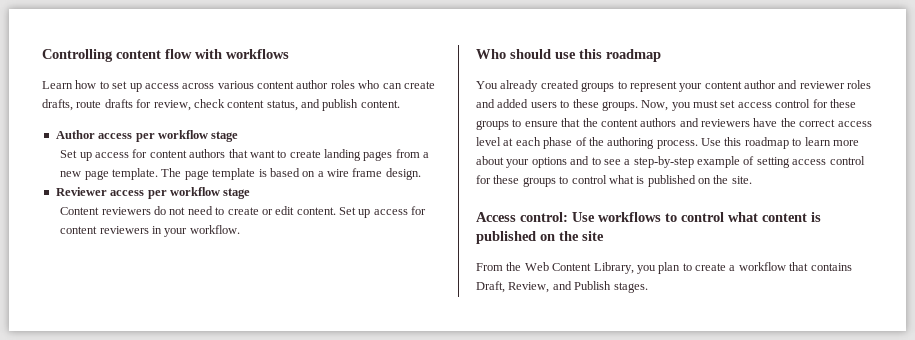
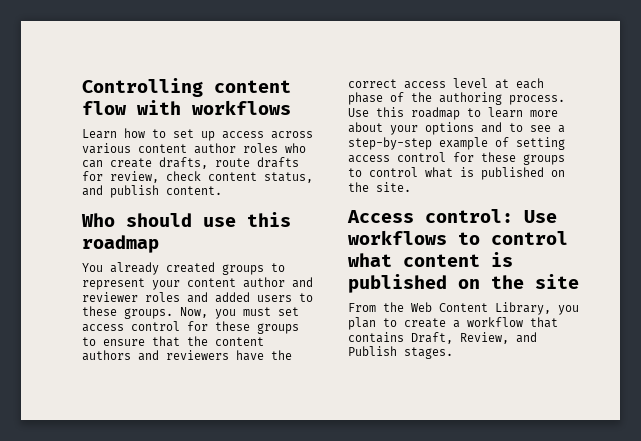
- Author access per workflow stage
- Set up access for content authors that want to create landing pages from a new page template. The page template is based on a wire frame design.
- Reviewer access per workflow stage
- Content reviewers do not need to create or edit content. Set up access for content reviewers in your workflow.

